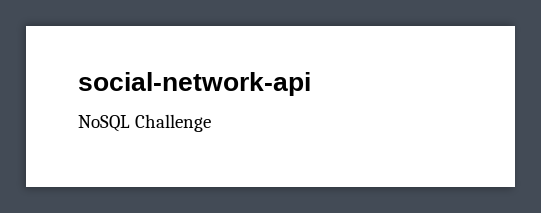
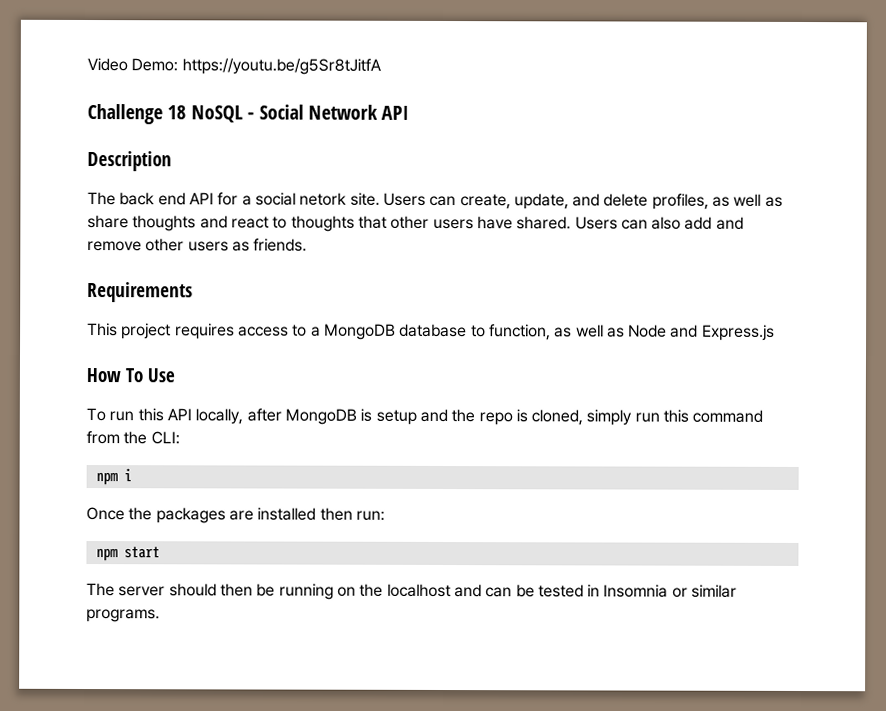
- social-network-api
- NoSQL Challenge
+ Video Demo: https://youtu.be/g5Sr8tJitfA
+ Challenge 18 NoSQL - Social Network API
+ Description
+ The back end API for a social netork site. Users can create, update, and delete profiles, as well as share thoughts and react to thoughts that other users have shared. Users can also add and remove other users as friends.
+ Requirements
+ This project requires access to a MongoDB database to function, as well as Node and Express.js
+ How To Use
+ To run this API locally, after MongoDB is setup and the repo is cloned, simply run this command from the CLI:
+ npm i
+ Once the packages are installed then run:
+ npm start
+ The server should then be running on the localhost and can be tested in Insomnia or similar programs.

